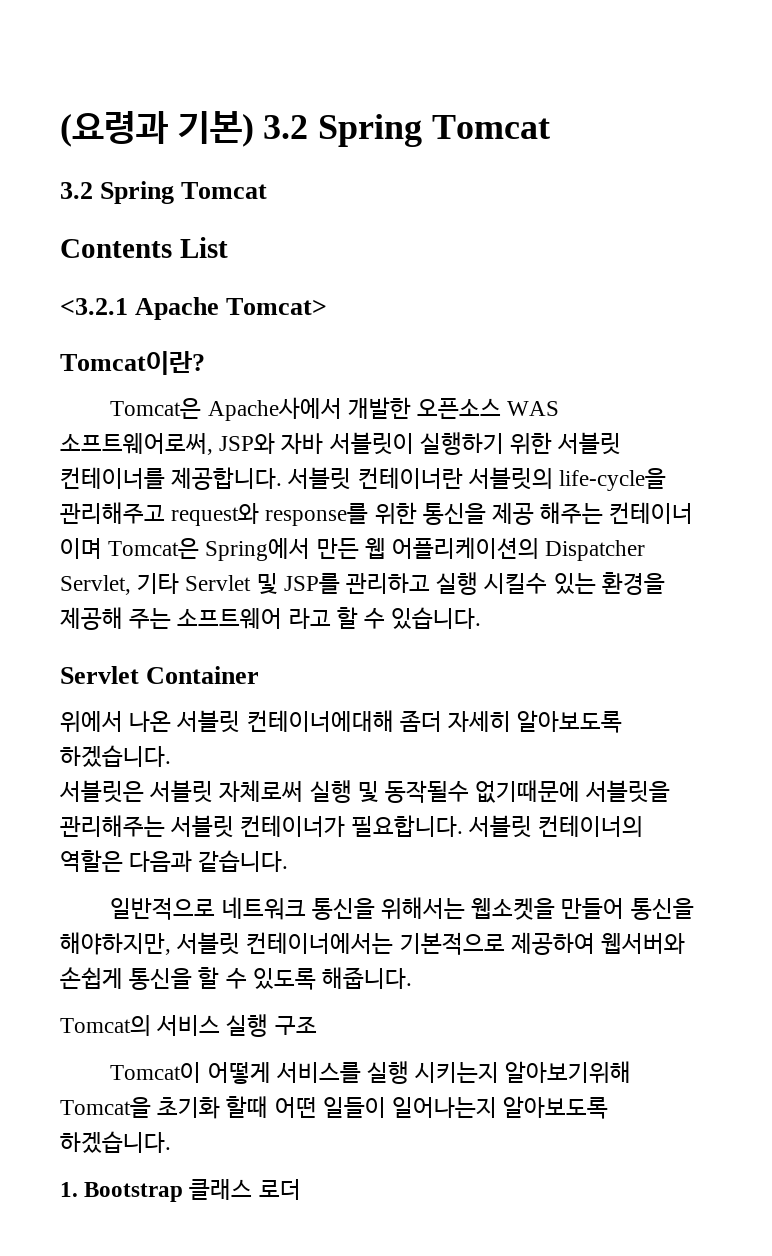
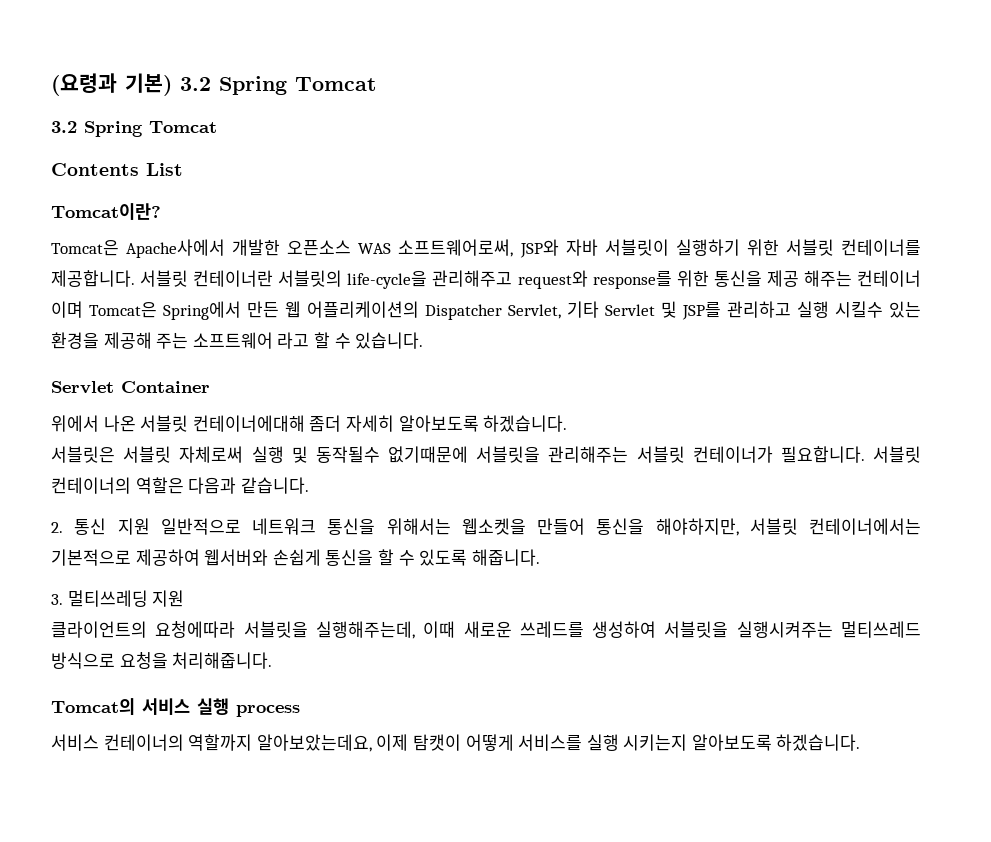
- <3.2.1 Apache Tomcat>
- 일반적으로 네트워크 통신을 위해서는 웹소켓을 만들어 통신을 해야하지만, 서블릿 컨테이너에서는 기본적으로 제공하여 웹서버와 손쉽게 통신을 할 수 있도록 해줍니다.
+ 2. 통신 지원 일반적으로 네트워크 통신을 위해서는 웹소켓을 만들어 통신을 해야하지만, 서블릿 컨테이너에서는 기본적으로 제공하여 웹서버와 손쉽게 통신을 할 수 있도록 해줍니다.
- Tomcat의 서비스 실행 구조
- Tomcat이 어떻게 서비스를 실행 시키는지 알아보기위해 Tomcat을 초기화 할때 어떤 일들이 일어나는지 알아보도록 하겠습니다.
- 1. Bootstrap 클래스 로더
+ 3. 멀티쓰레딩 지원
+ 클라이언트의 요청에따라 서블릿을 실행해주는데, 이때 새로운 쓰레드를 생성하여 서블릿을 실행시켜주는 멀티쓰레드 방식으로 요청을 처리해줍니다.
+ Tomcat의 서비스 실행 process
+ 서비스 컨테이너의 역할까지 알아보았는데요, 이제 탐캣이 어떻게 서비스를 실행 시키는지 알아보도록 하겠습니다.

